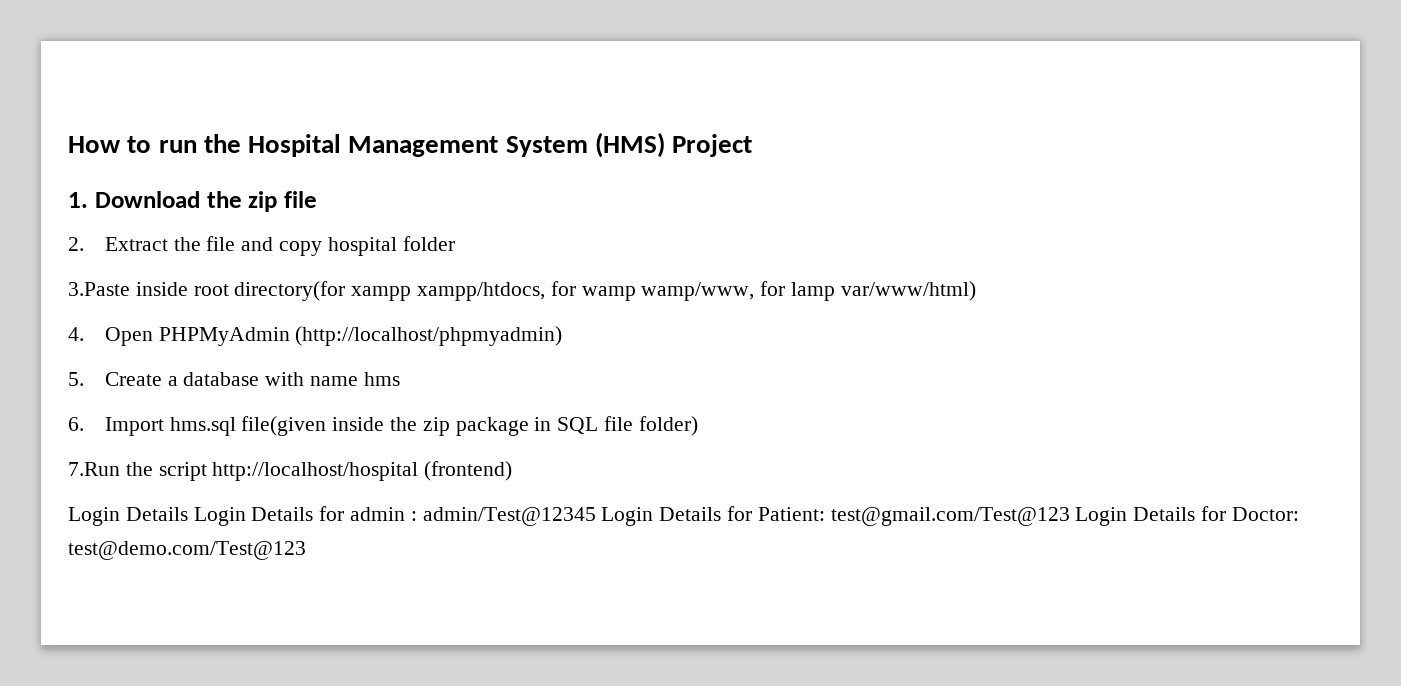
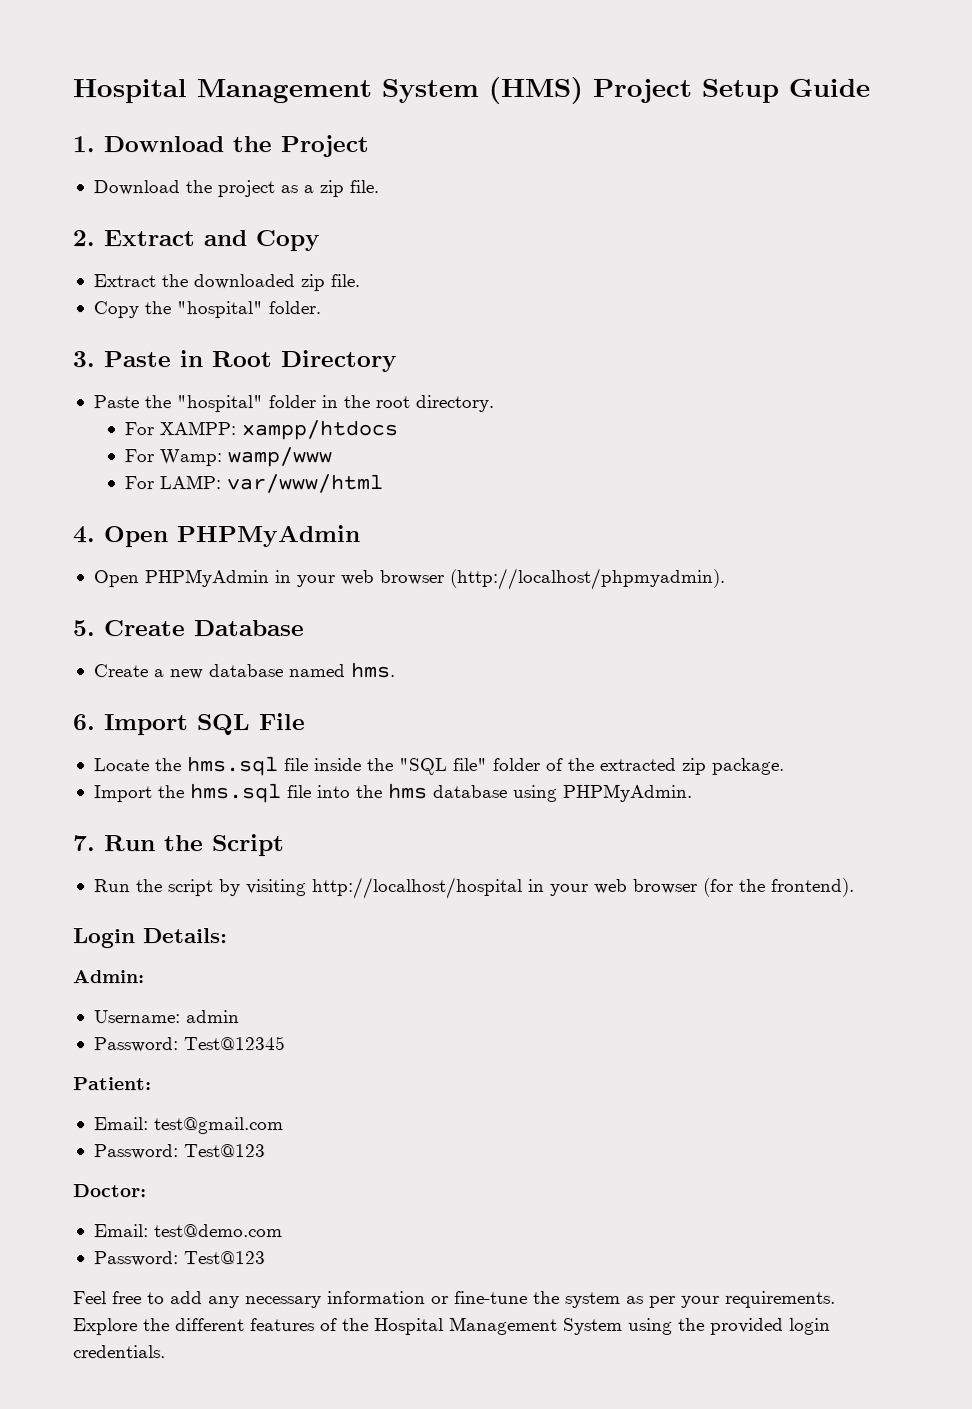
- How to run the Hospital Management System (HMS) Project
+ Hospital Management System (HMS) Project Setup Guide
- 1. Download the zip file
- 2. Extract the file and copy hospital folder
- 3.Paste inside root directory(for xampp xampp/htdocs, for wamp wamp/www, for lamp var/www/html)
- 4. Open PHPMyAdmin (http://localhost/phpmyadmin)
- 5. Create a database with name hms
- 6. Import hms.sql file(given inside the zip package in SQL file folder)
- 7.Run the script http://localhost/hospital (frontend)
- Login Details Login Details for admin : admin/Test@12345 Login Details for Patient: test@gmail.com/Test@123 Login Details for Doctor: test@demo.com/Test@123
+ 1. Download the Project
+ Download the project as a zip file.
+ 2. Extract and Copy
+ Extract the downloaded zip file.
+ Copy the "hospital" folder.
+ 3. Paste in Root Directory
+ Paste the "hospital" folder in the root directory.
+ For XAMPP: xampp/htdocs
+ For Wamp: wamp/www
+ For LAMP: var/www/html
+ 4. Open PHPMyAdmin
+ Open PHPMyAdmin in your web browser (http://localhost/phpmyadmin).
+ 5. Create Database
+ Create a new database named hms.
+ 6. Import SQL File
+ Locate the hms.sql file inside the "SQL file" folder of the extracted zip package.
+ Import the hms.sql file into the hms database using PHPMyAdmin.
+ 7. Run the Script
+ Run the script by visiting http://localhost/hospital in your web browser (for the frontend).
+ Login Details:
+ Admin:
+ Username: admin
+ Password: Test@12345
+ Patient:
+ Email: test@gmail.com
+ Password: Test@123
+ Doctor:
+ Email: test@demo.com
+ Password: Test@123
+ Feel free to add any necessary information or fine-tune the system as per your requirements. Explore the different features of the Hospital Management System using the provided login credentials.

